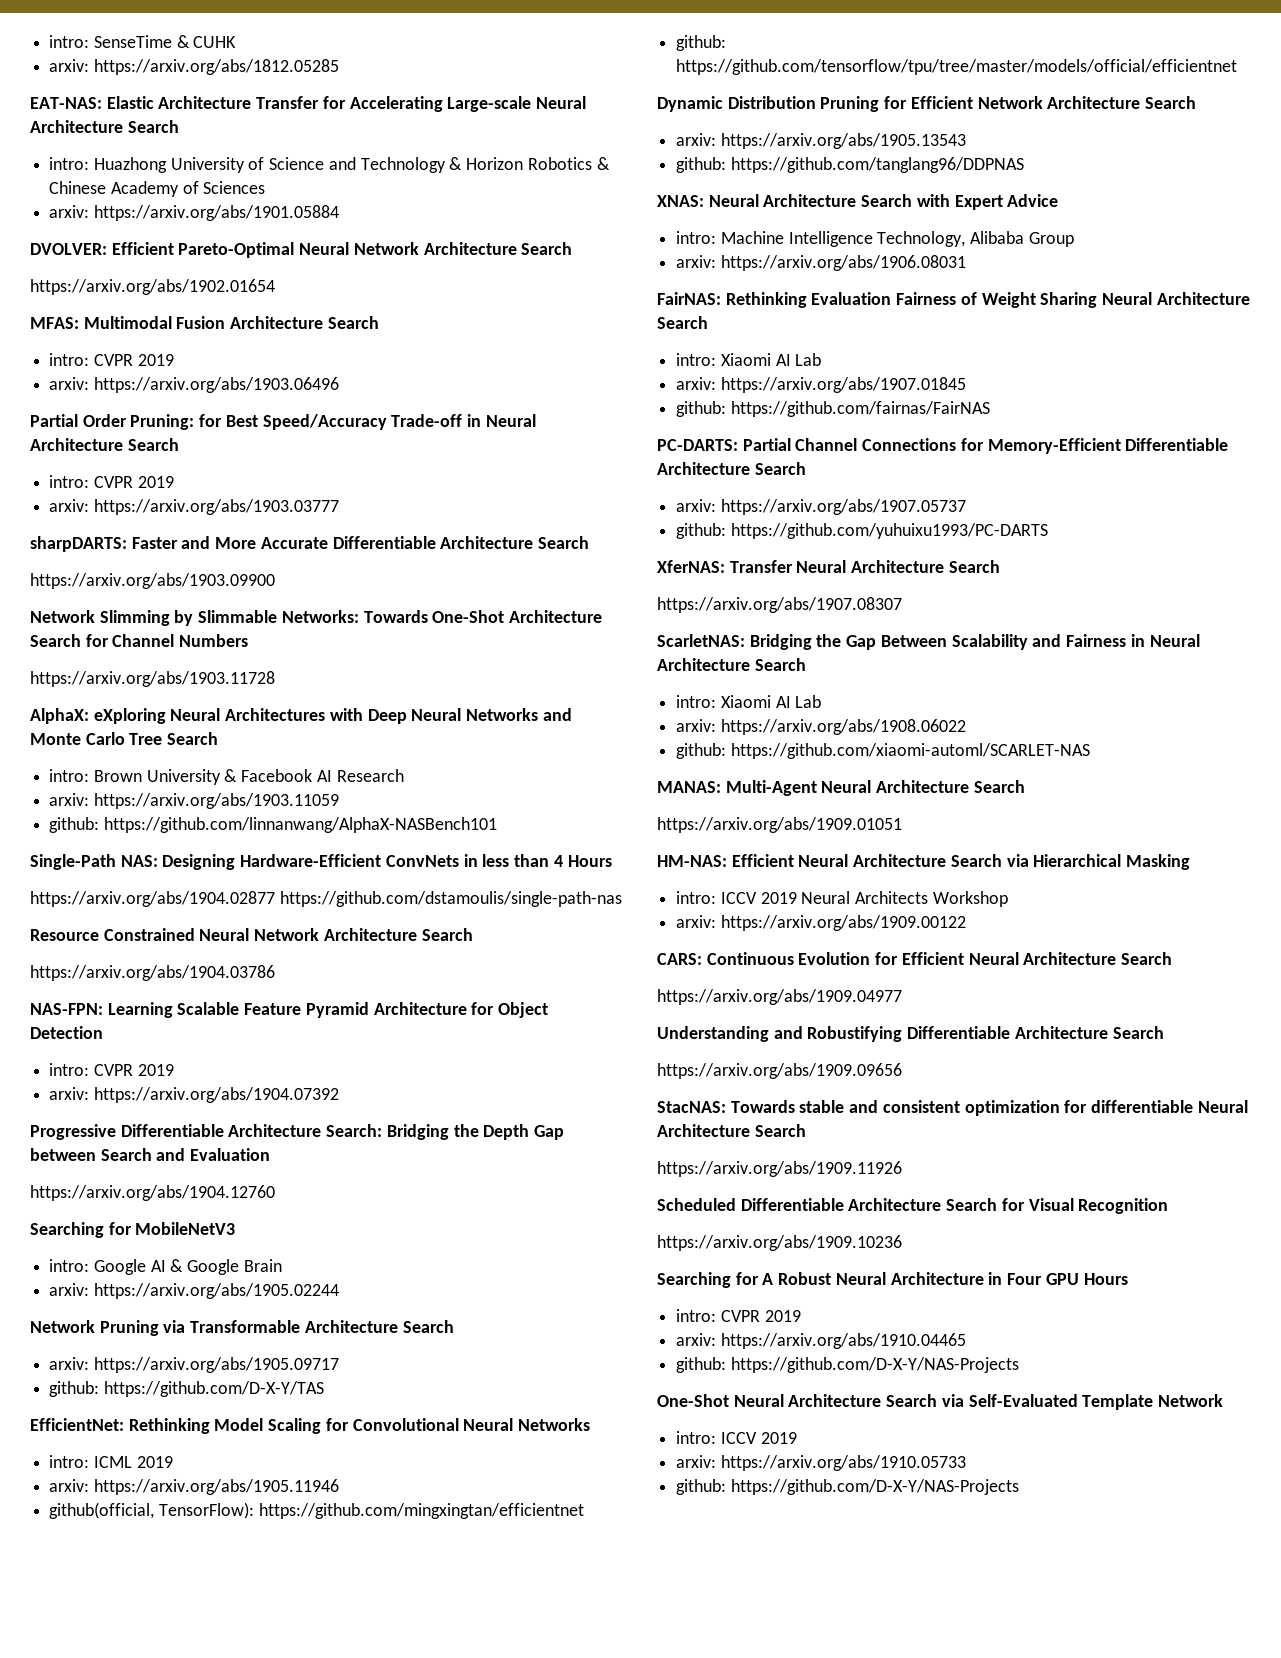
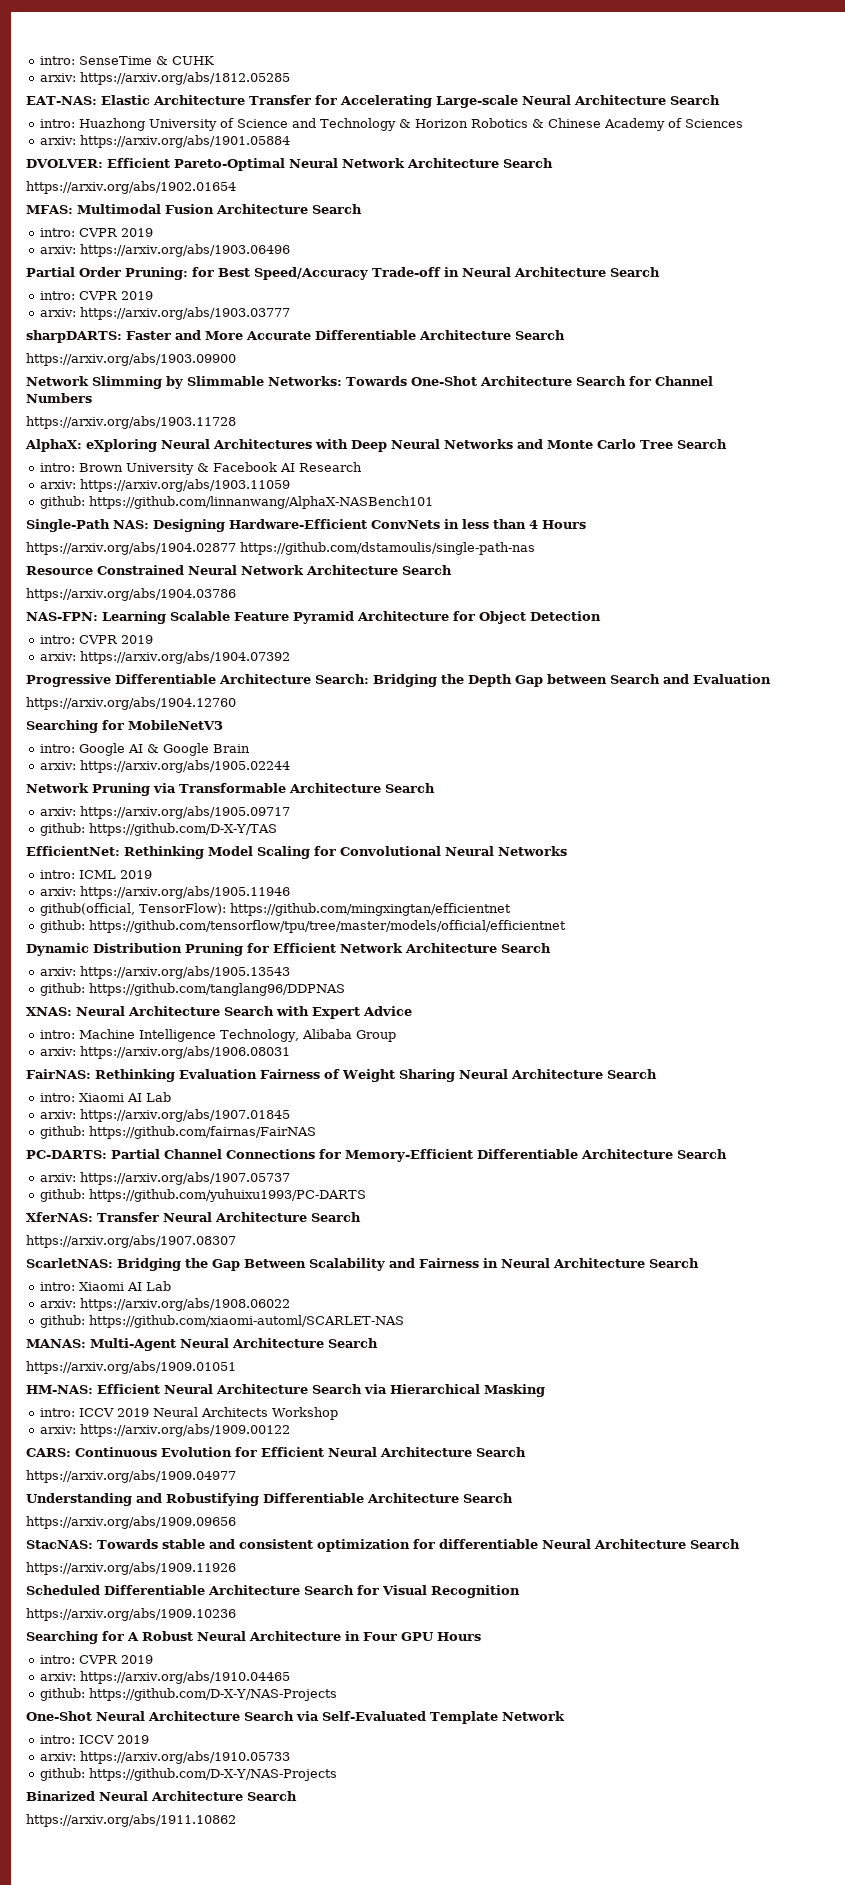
+ Binarized Neural Architecture Search
+ https://arxiv.org/abs/1911.10862

